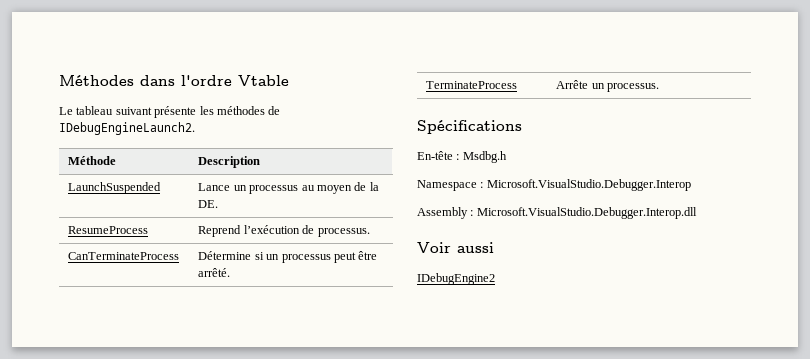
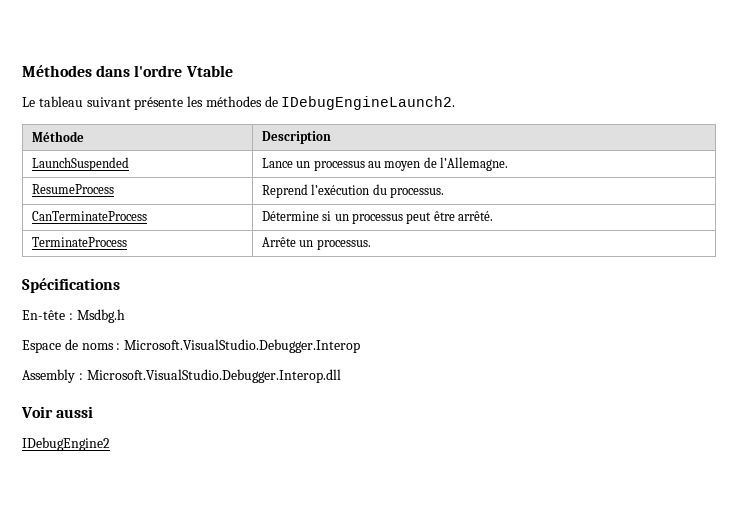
- LaunchSuspended | Lance un processus au moyen de la DE.
+ LaunchSuspended | Lance un processus au moyen de l’Allemagne.
- ResumeProcess | Reprend l’exécution de processus.
+ ResumeProcess | Reprend l’exécution du processus.
- Namespace : Microsoft.VisualStudio.Debugger.Interop
+ Espace de noms : Microsoft.VisualStudio.Debugger.Interop

